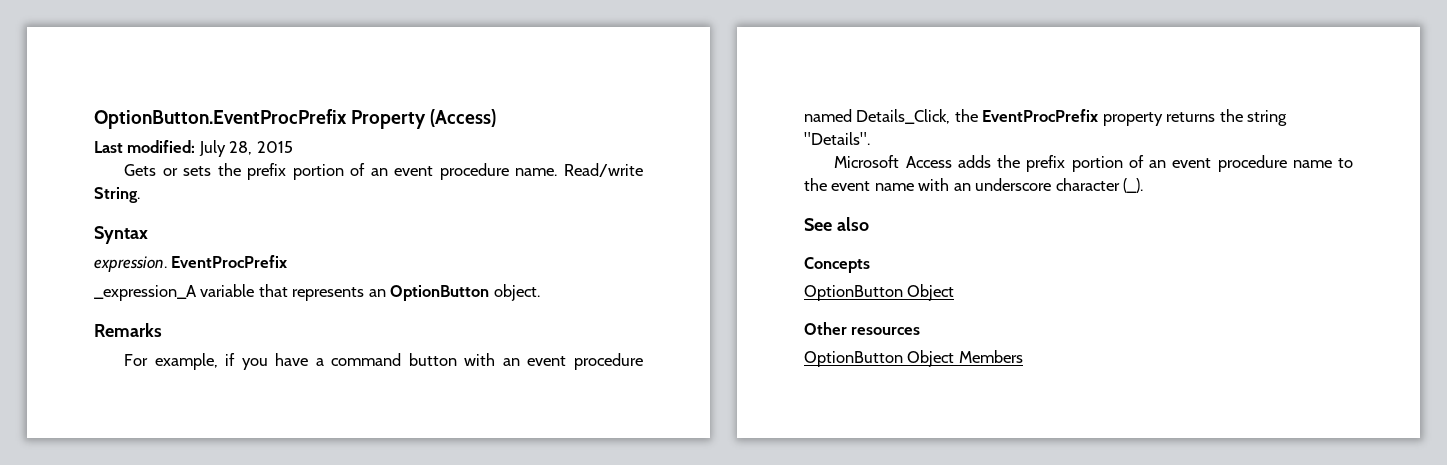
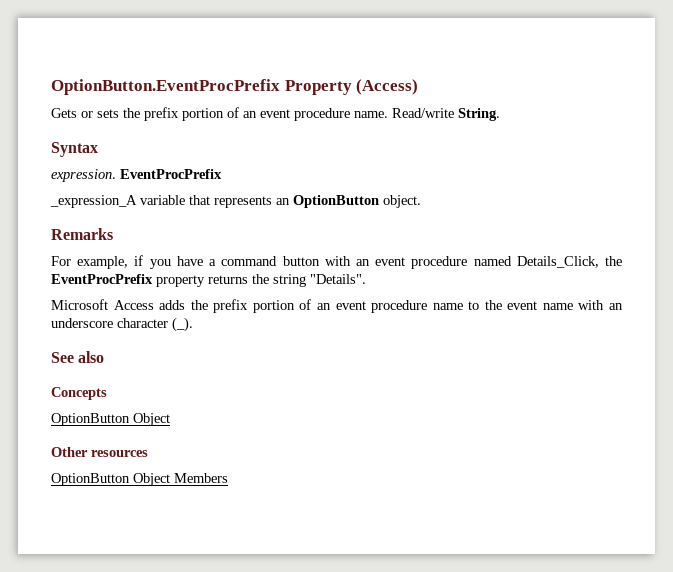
- Last modified: July 28, 2015

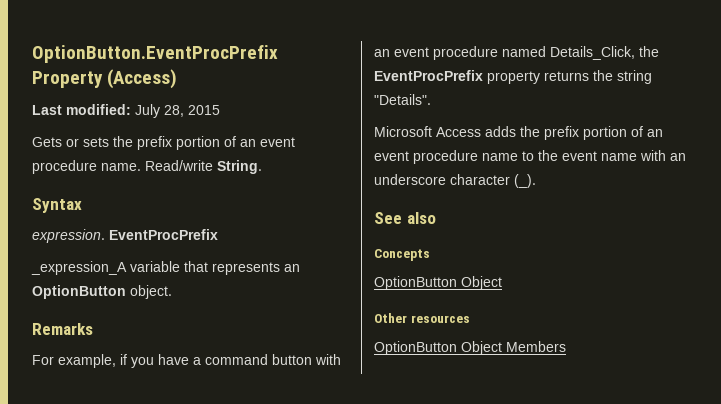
+ Last modified: July 28, 2015

